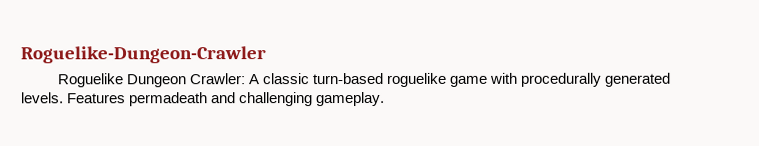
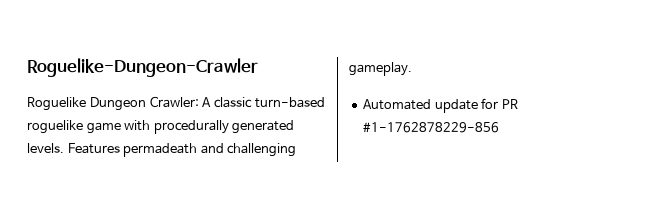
+ Automated update for PR #1-1762878229-856

